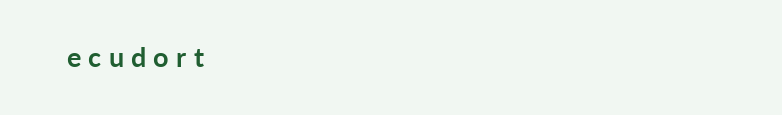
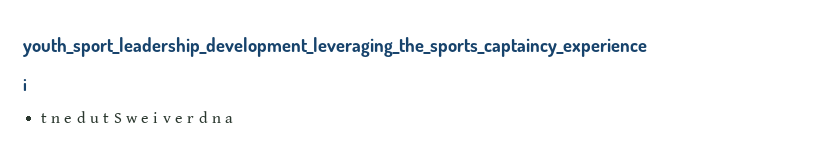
- e c u d o r t
+ youth_sport_leadership_development_leveraging_the_sports_captaincy_experience
+ i
+ t n e d u t S w e i v e r d n a

